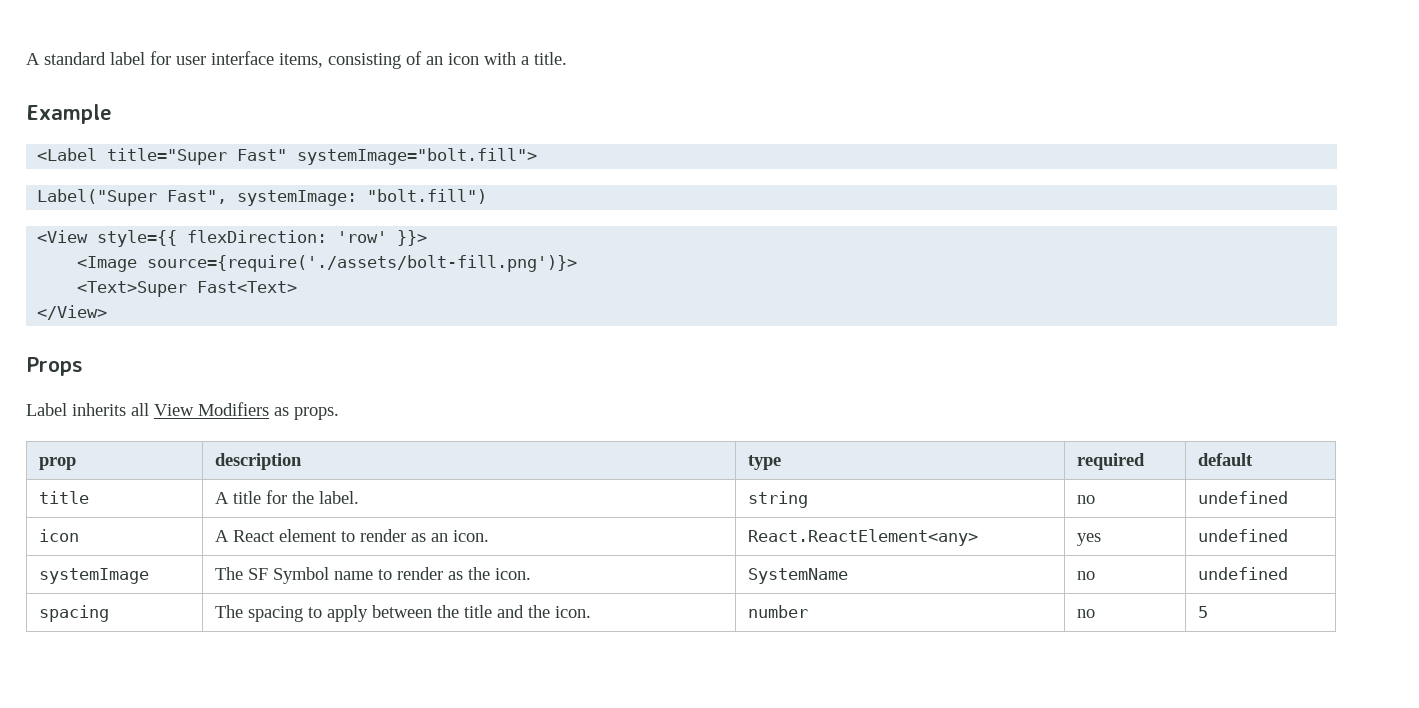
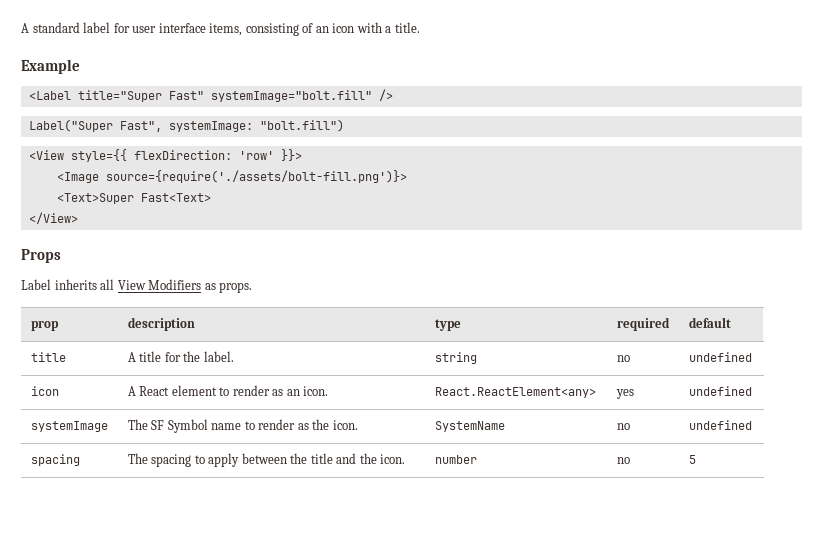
- <Label title="Super Fast" systemImage="bolt.fill">
+ <Label title="Super Fast" systemImage="bolt.fill" />

